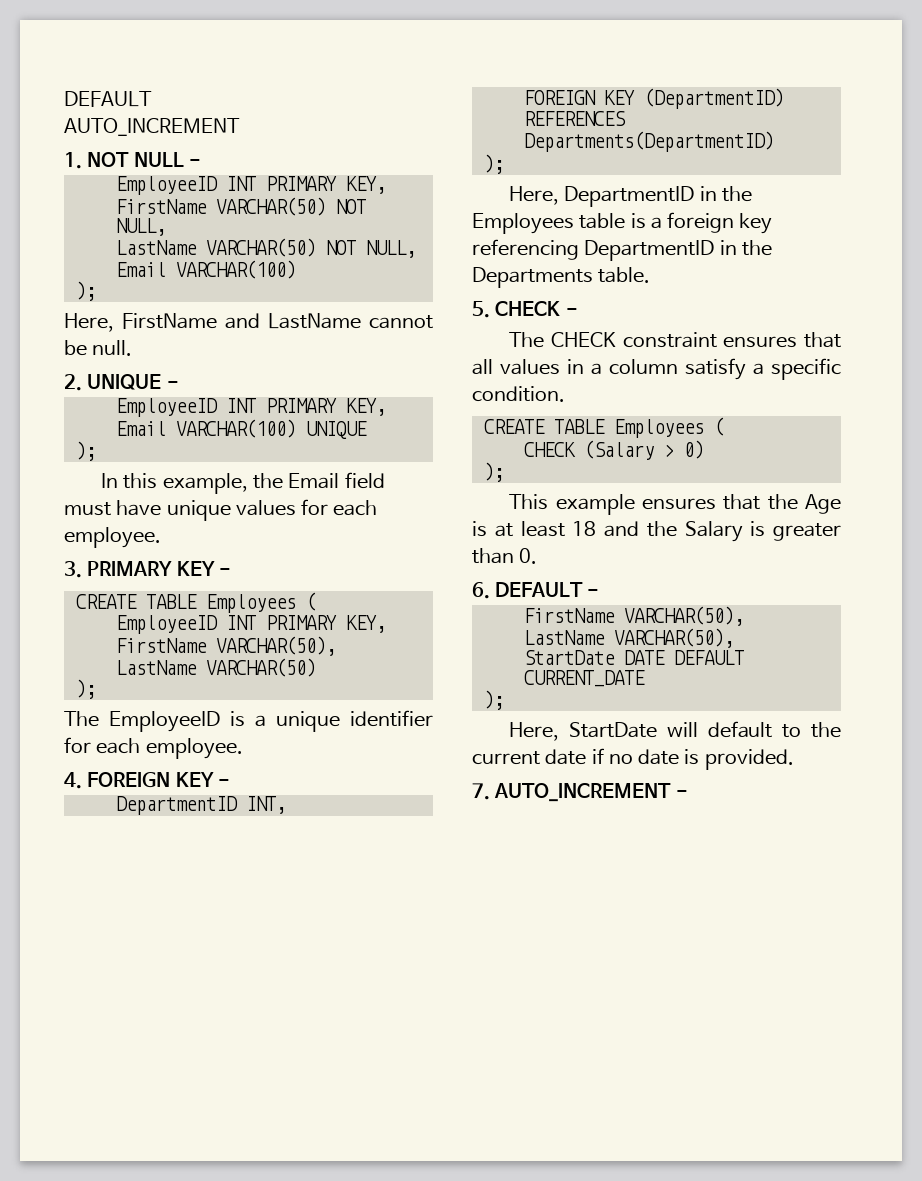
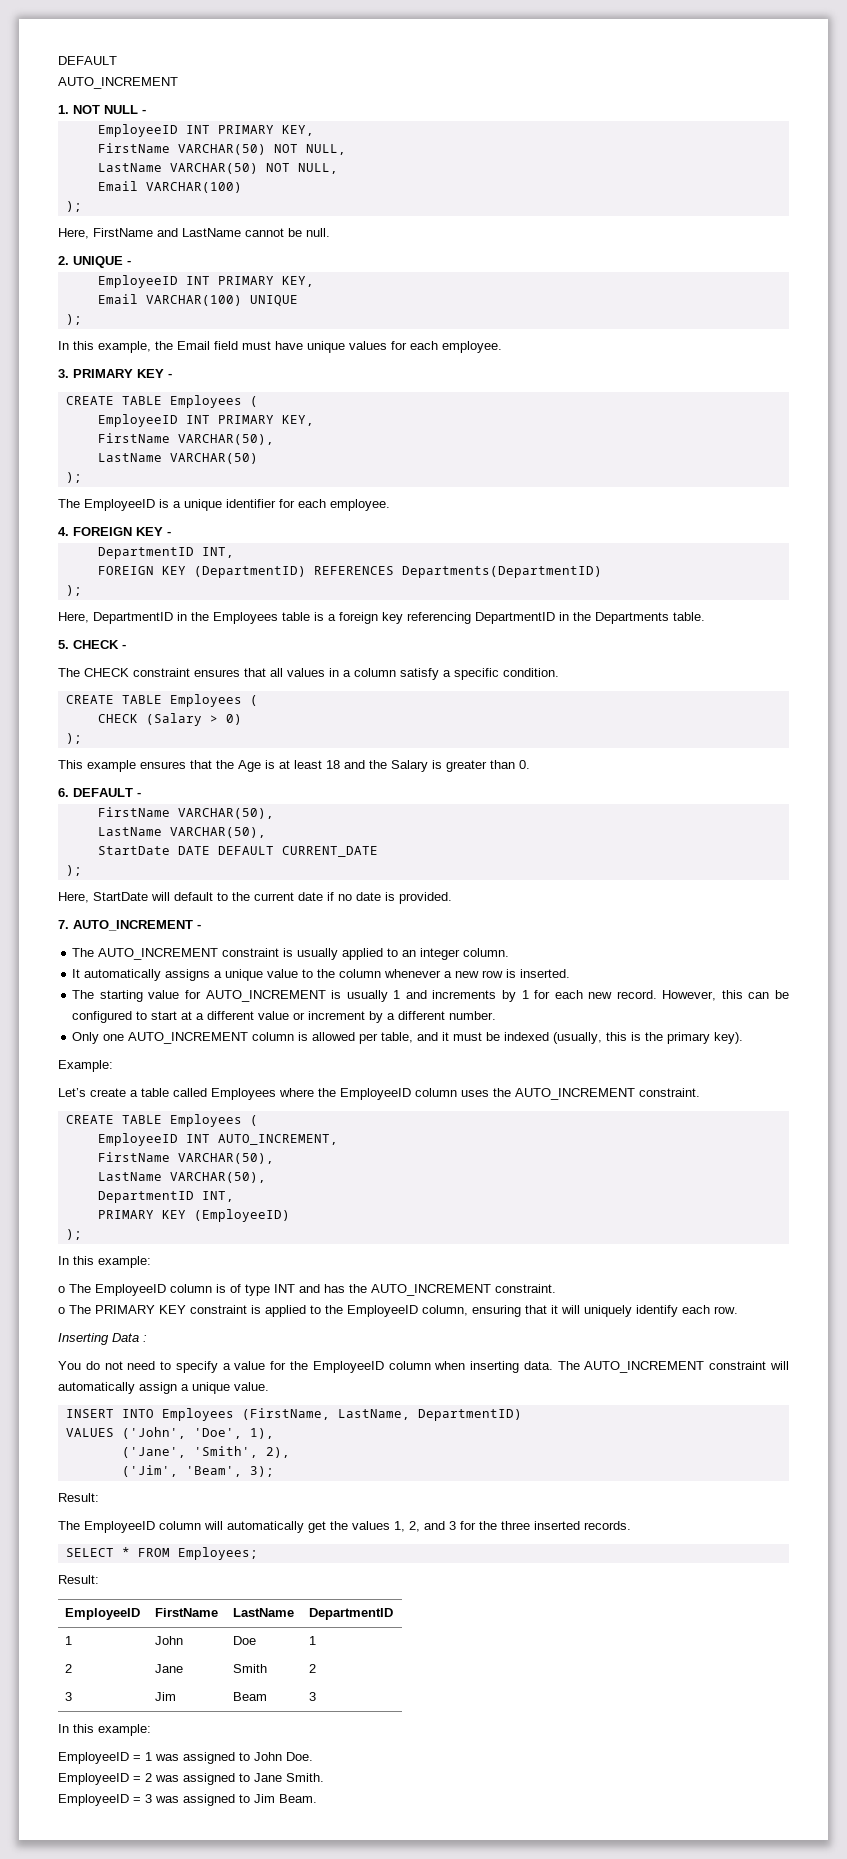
+ The AUTO_INCREMENT constraint is usually applied to an integer column.
+ It automatically assigns a unique value to the column whenever a new row is inserted.
+ The starting value for AUTO_INCREMENT is usually 1 and increments by 1 for each new record. However, this can be configured to start at a different value or increment by a different number.
+ Only one AUTO_INCREMENT column is allowed per table, and it must be indexed (usually, this is the primary key).
+ Example:
+ Let’s create a table called Employees where the EmployeeID column uses the AUTO_INCREMENT constraint.
+ CREATE TABLE Employees (
+ EmployeeID INT AUTO_INCREMENT,
+ FirstName VARCHAR(50),
+ LastName VARCHAR(50),
+ DepartmentID INT,
+ PRIMARY KEY (EmployeeID)
+ );
+ In this example:
+ o The EmployeeID column is of type INT and has the AUTO_INCREMENT constraint.
+ o The PRIMARY KEY constraint is applied to the EmployeeID column, ensuring that it will uniquely identify each row.
+ Inserting Data :
+ You do not need to specify a value for the EmployeeID column when inserting data. The AUTO_INCREMENT constraint will automatically assign a unique value.
+ INSERT INTO Employees (FirstName, LastName, DepartmentID)
+ VALUES ('John', 'Doe', 1),
+ ('Jane', 'Smith', 2),
+ ('Jim', 'Beam', 3);
+ Result:
+ The EmployeeID column will automatically get the values 1, 2, and 3 for the three inserted records.
+ SELECT * FROM Employees;
+ Result:
+ EmployeeID | FirstName | LastName | DepartmentID
+ 1 | John | Doe | 1
+ 2 | Jane | Smith | 2
+ 3 | Jim | Beam | 3
+ In this example:
+ EmployeeID = 1 was assigned to John Doe.
+ EmployeeID = 2 was assigned to Jane Smith.
+ EmployeeID = 3 was assigned to Jim Beam.

